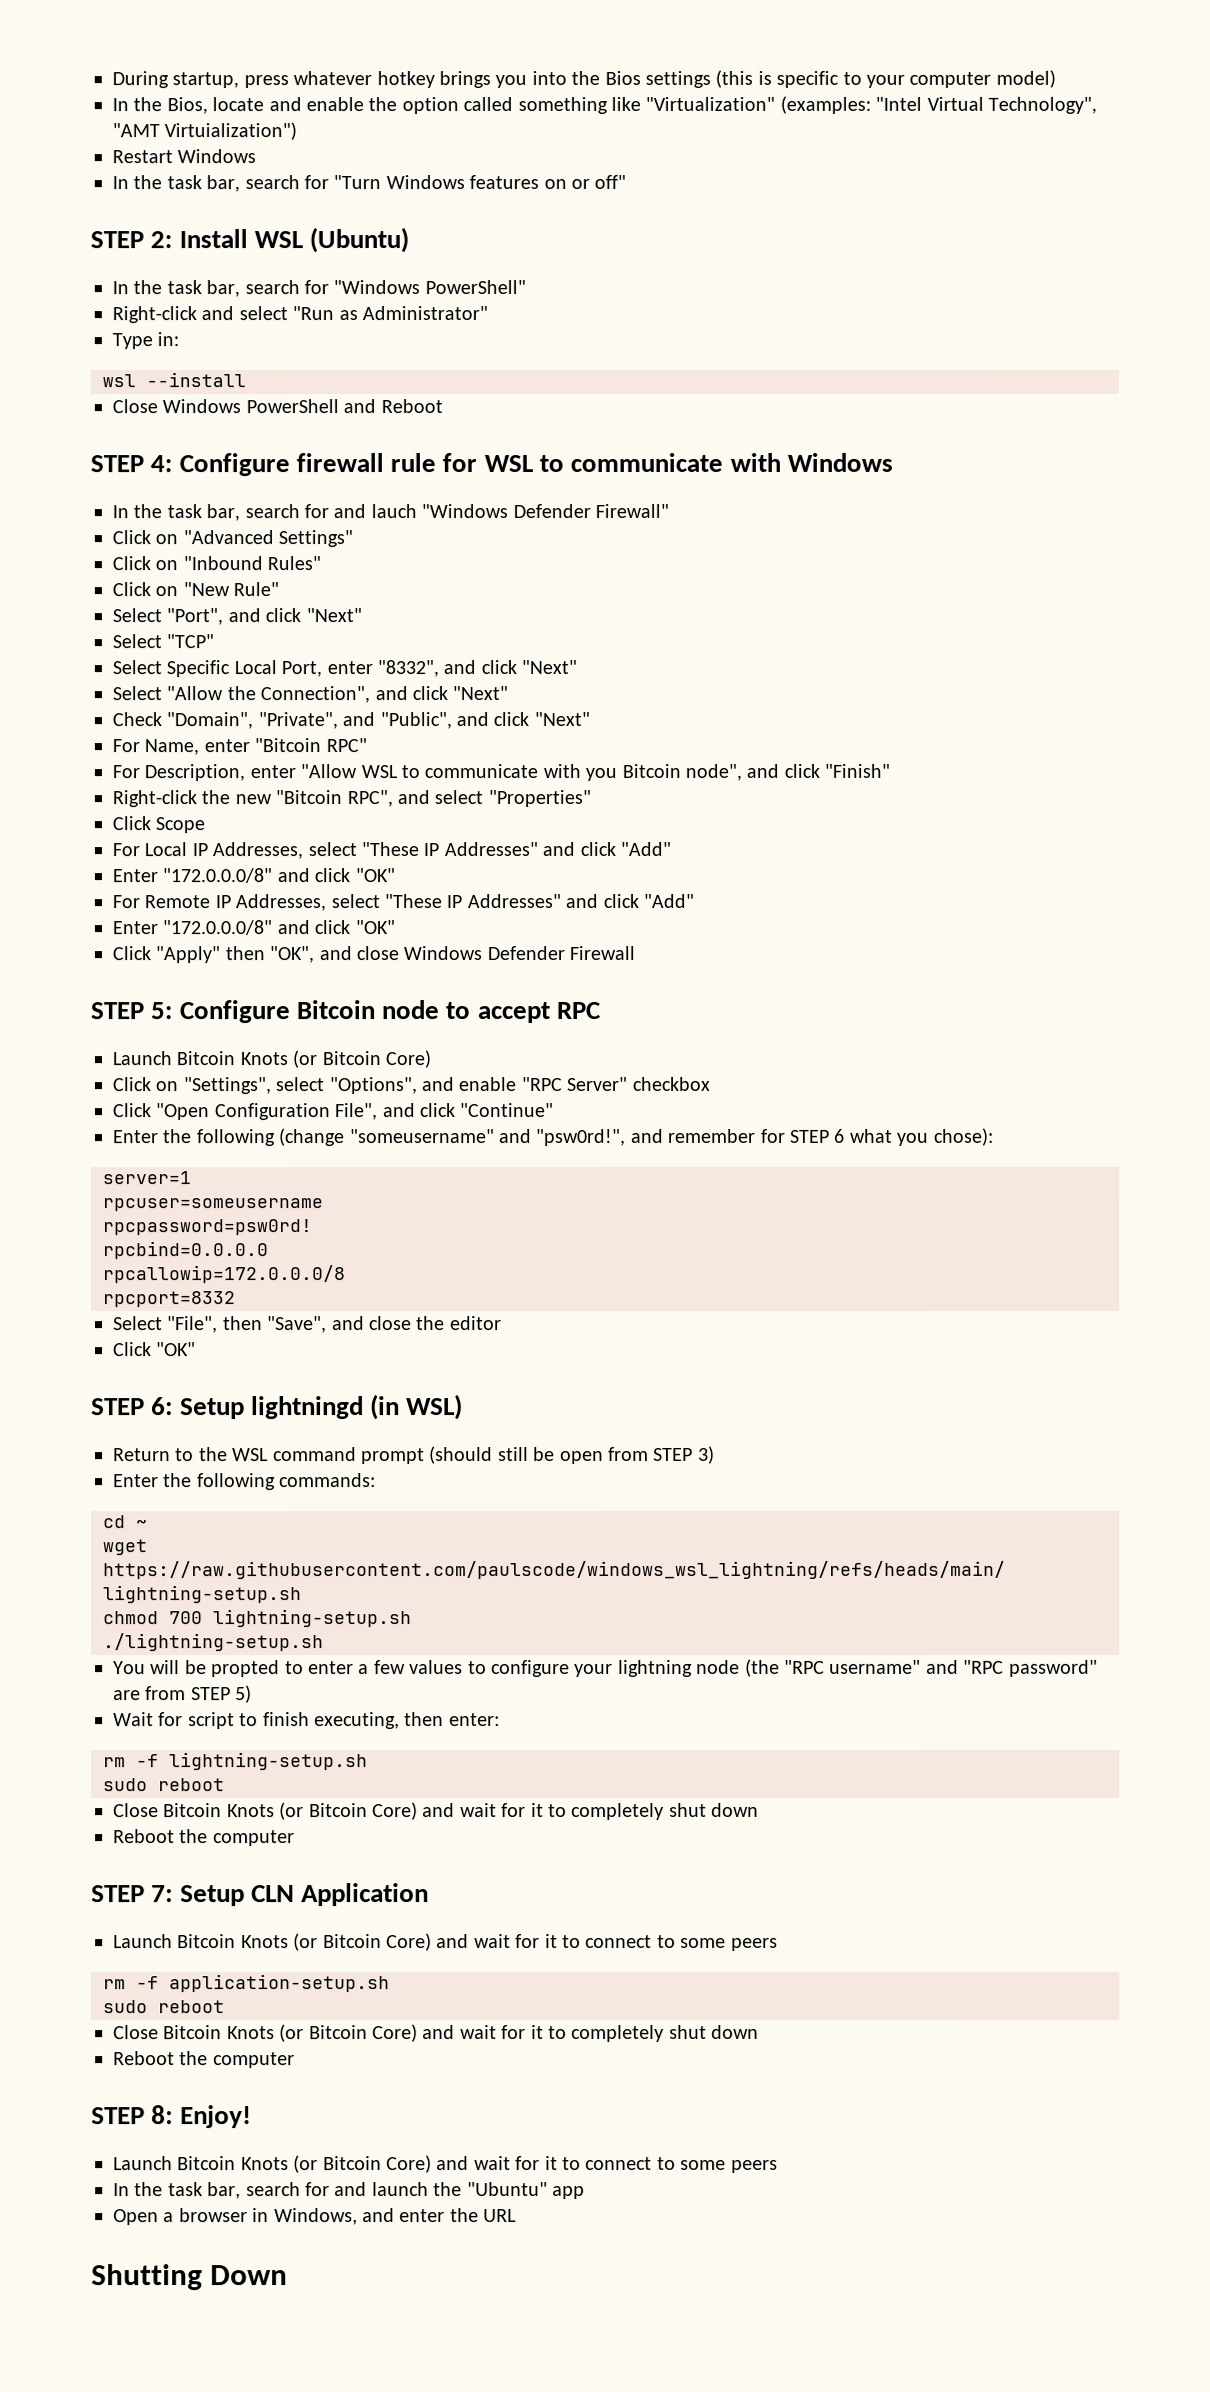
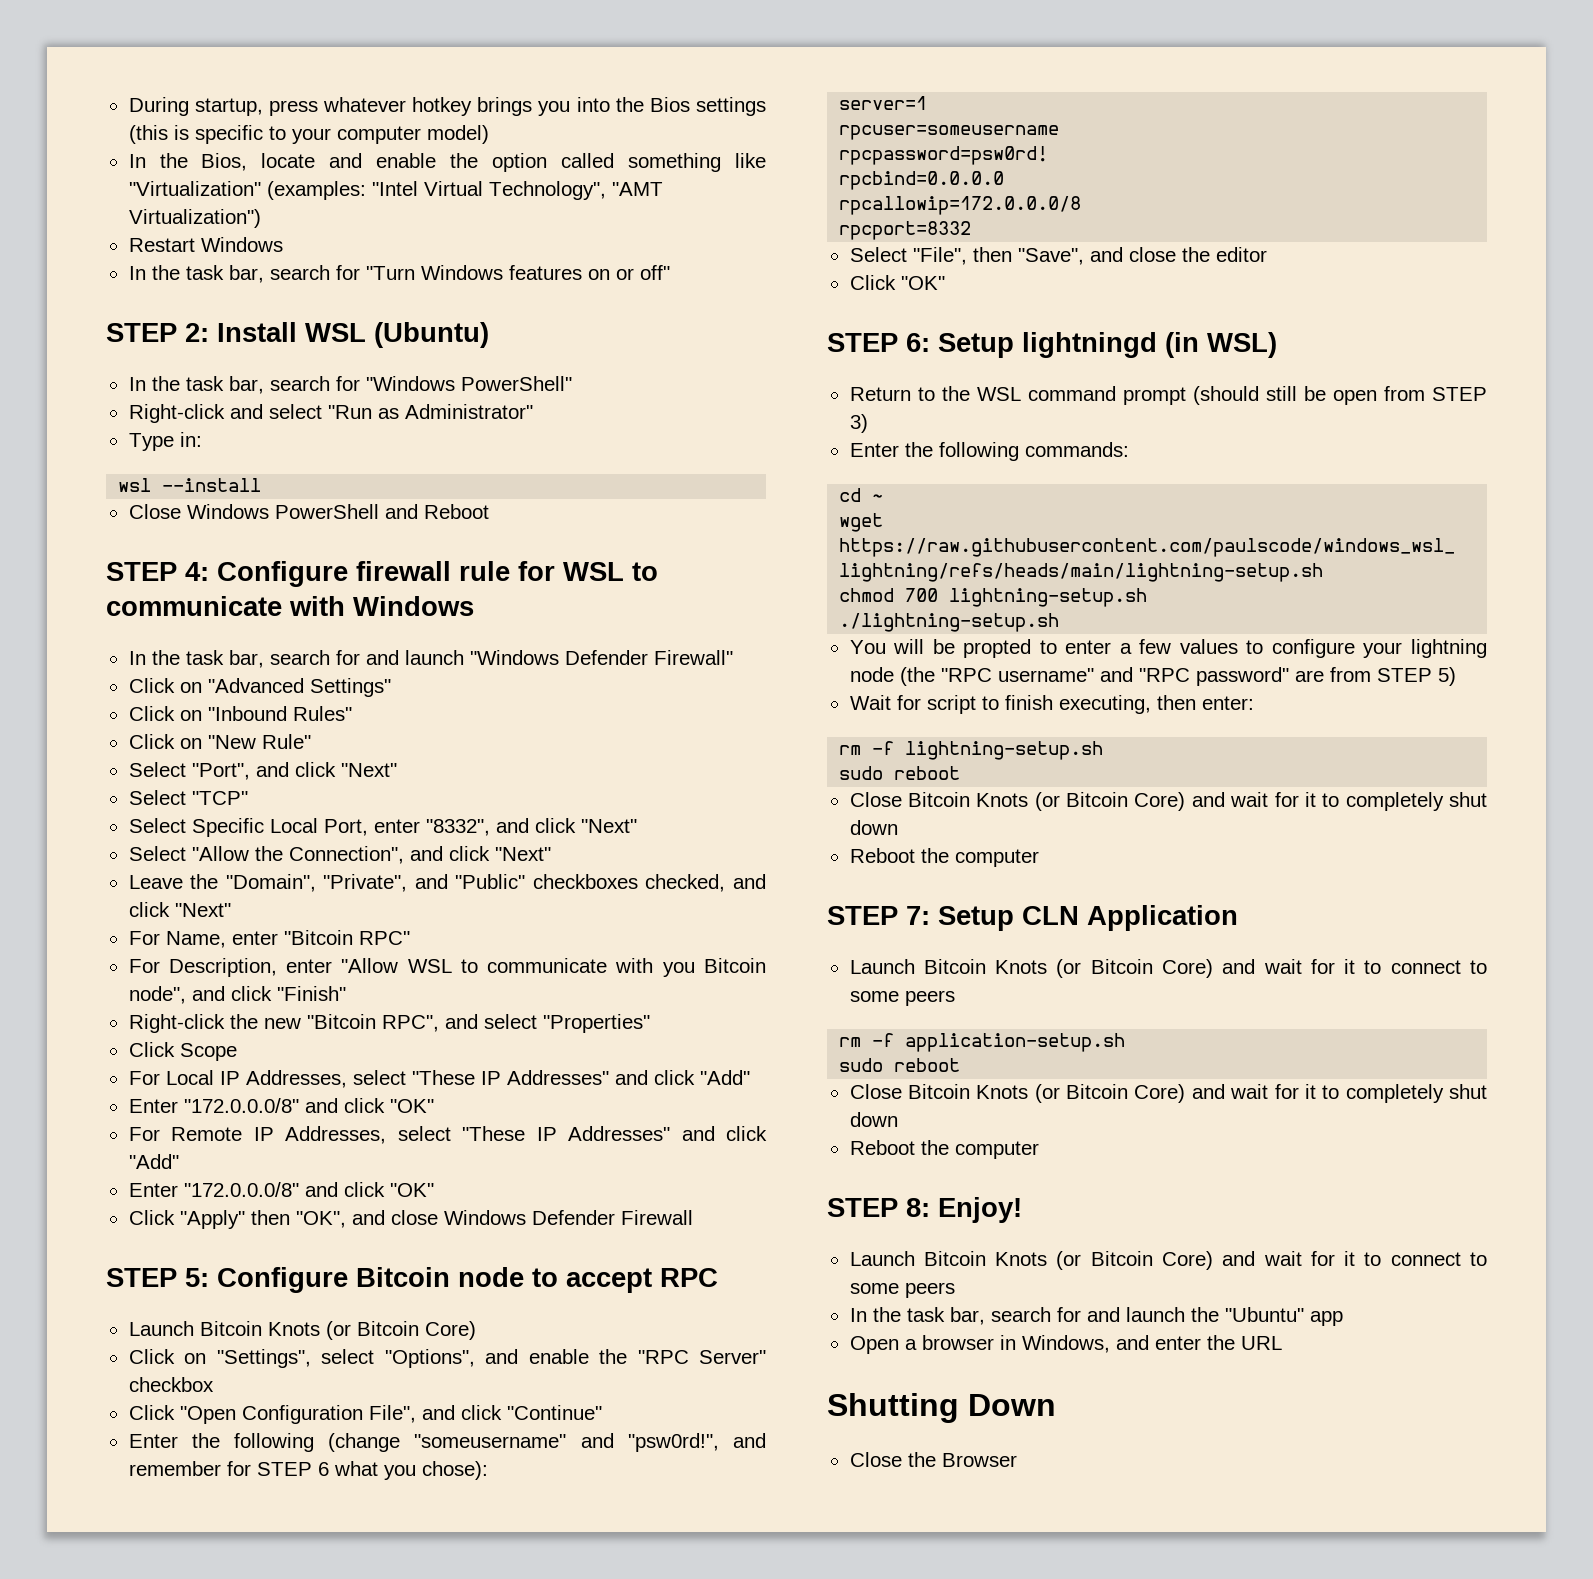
- In the Bios, locate and enable the option called something like "Virtualization" (examples: "Intel Virtual Technology", "AMT Virtuialization")
+ In the Bios, locate and enable the option called something like "Virtualization" (examples: "Intel Virtual Technology", "AMT Virtualization")
- In the task bar, search for and lauch "Windows Defender Firewall"
+ In the task bar, search for and launch "Windows Defender Firewall"
- Check "Domain", "Private", and "Public", and click "Next"
+ Leave the "Domain", "Private", and "Public" checkboxes checked, and click "Next"
- Click on "Settings", select "Options", and enable "RPC Server" checkbox
+ Click on "Settings", select "Options", and enable the "RPC Server" checkbox
+ Close the Browser

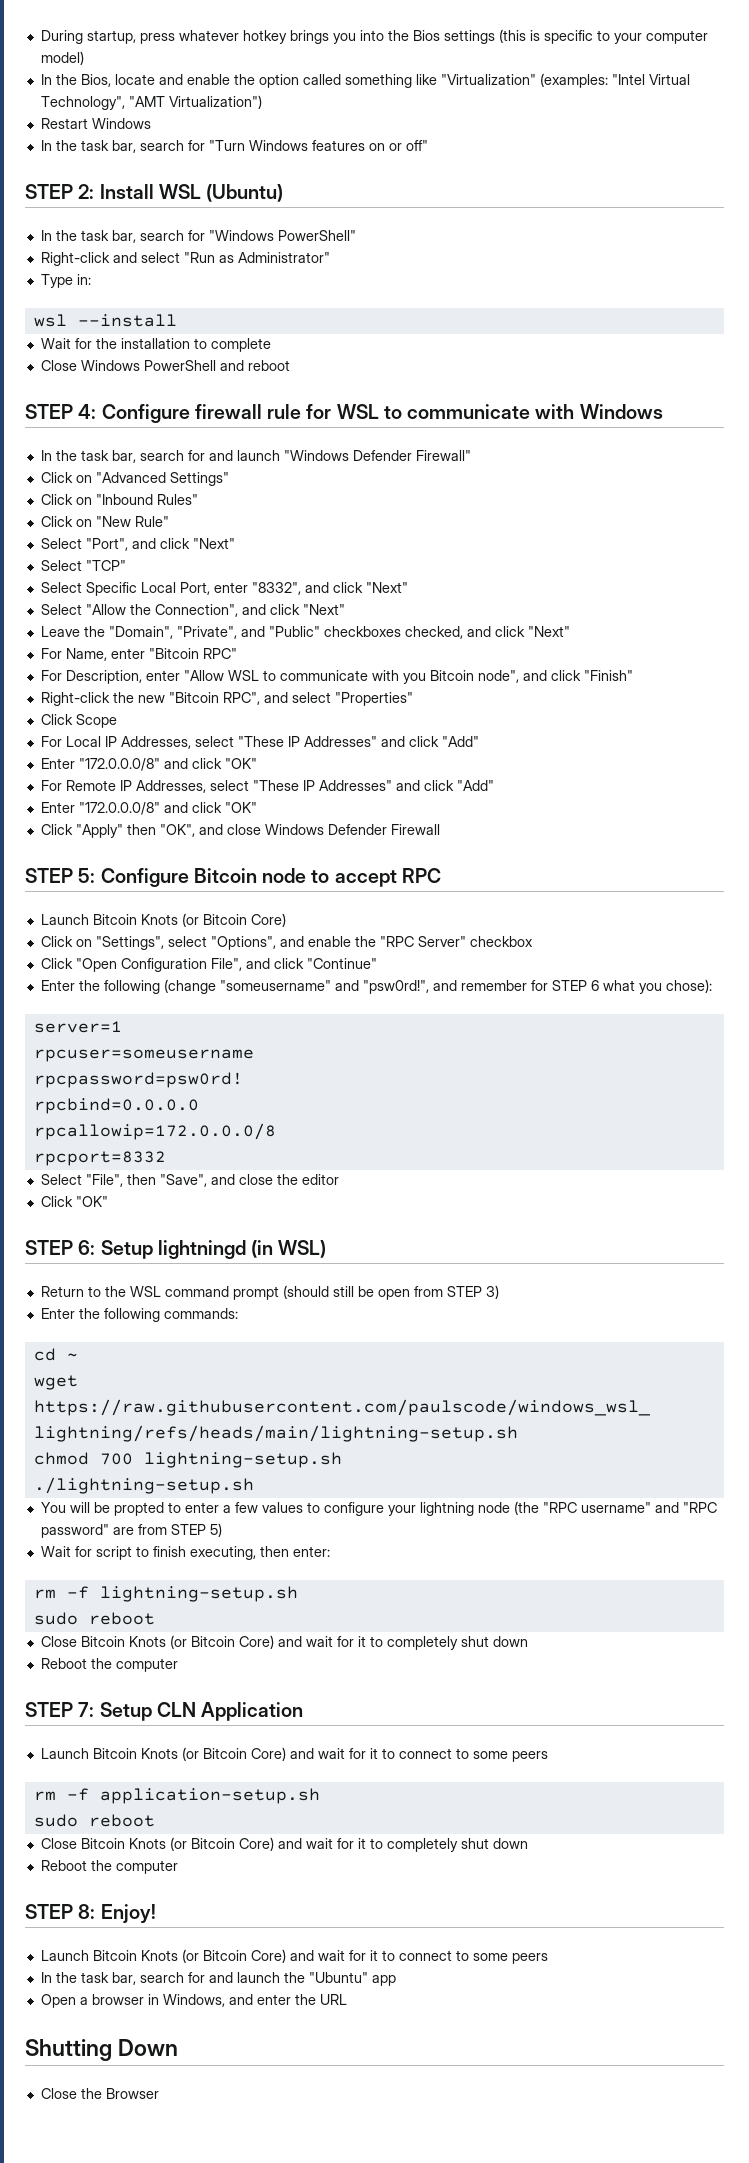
+ Wait for the installation to complete
- Close Windows PowerShell and Reboot
+ Close Windows PowerShell and reboot

